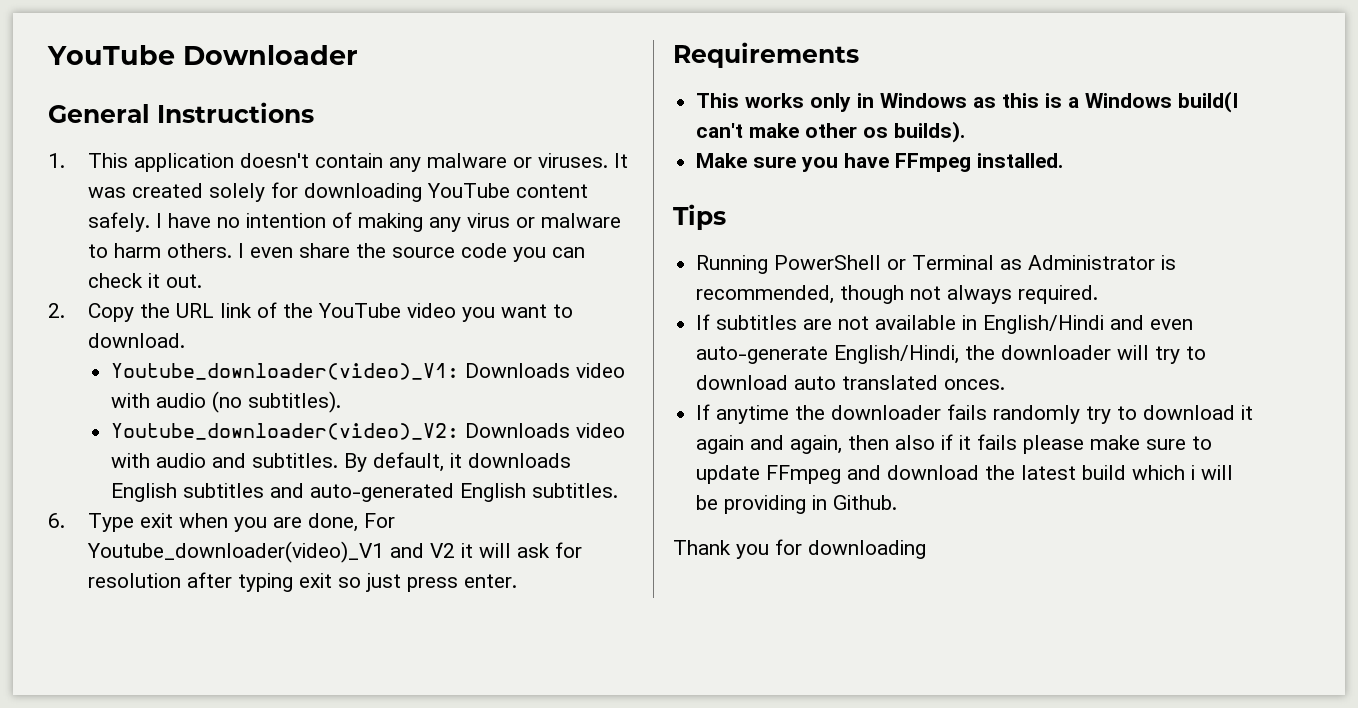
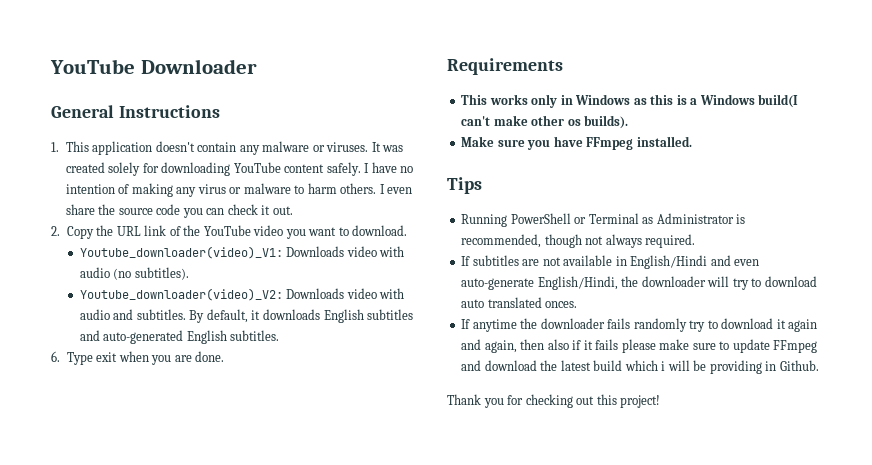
- 6. Type exit when you are done, For Youtube_downloader(video)_V1 and V2 it will ask for resolution after typing exit so just press enter.
+ 6. Type exit when you are done.
- Thank you for downloading
+ Thank you for checking out this project!

